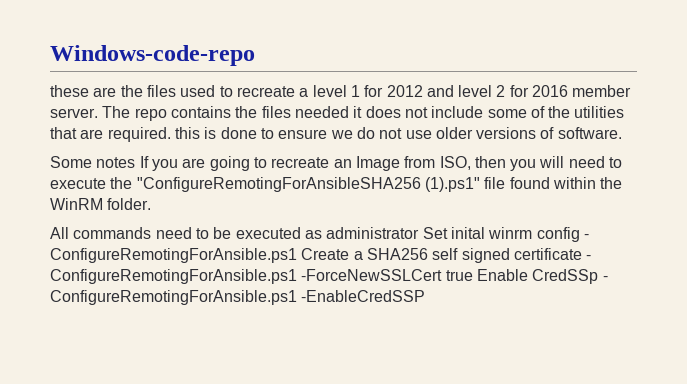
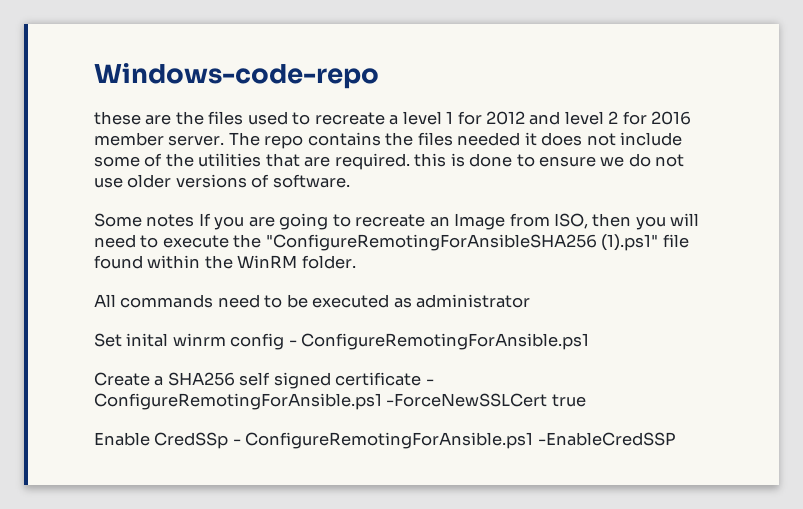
- All commands need to be executed as administrator Set inital winrm config - ConfigureRemotingForAnsible.ps1 Create a SHA256 self signed certificate - ConfigureRemotingForAnsible.ps1 -ForceNewSSLCert true Enable CredSSp - ConfigureRemotingForAnsible.ps1 -EnableCredSSP
+ All commands need to be executed as administrator
+ Set inital winrm config - ConfigureRemotingForAnsible.ps1
+ Create a SHA256 self signed certificate - ConfigureRemotingForAnsible.ps1 -ForceNewSSLCert true
+ Enable CredSSp - ConfigureRemotingForAnsible.ps1 -EnableCredSSP

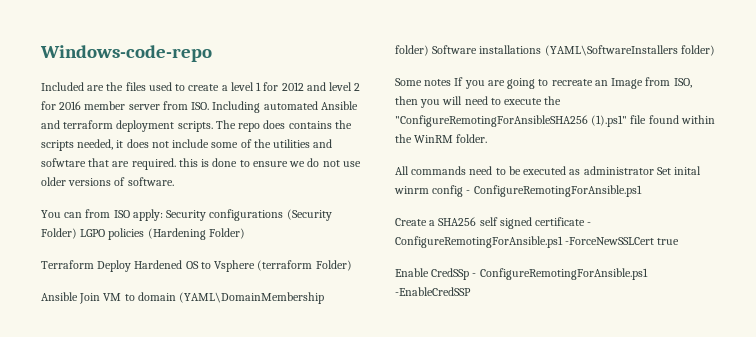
- these are the files used to recreate a level 1 for 2012 and level 2 for 2016 member server.
+ Included are the files used to create a level 1 for 2012 and level 2 for 2016 member server from ISO. Including automated Ansible and terraform deployment scripts.
- The repo contains the files needed it does not include some of the utilities that are required. this is done to ensure we do not use older versions of software.
+ The repo does contains the scripts needed, it does not include some of the utilities and sofwtare that are required. this is done to ensure we do not use older versions of software.
+ You can from ISO apply: Security configurations (Security Folder) LGPO policies (Hardening Folder)
+ Terraform Deploy Hardened OS to Vsphere (terraform Folder)
+ Ansible Join VM to domain (YAML\DomainMembership folder) Software installations (YAML\SoftwareInstallers folder)
- All commands need to be executed as administrator
- Set inital winrm config - ConfigureRemotingForAnsible.ps1
+ All commands need to be executed as administrator Set inital winrm config - ConfigureRemotingForAnsible.ps1

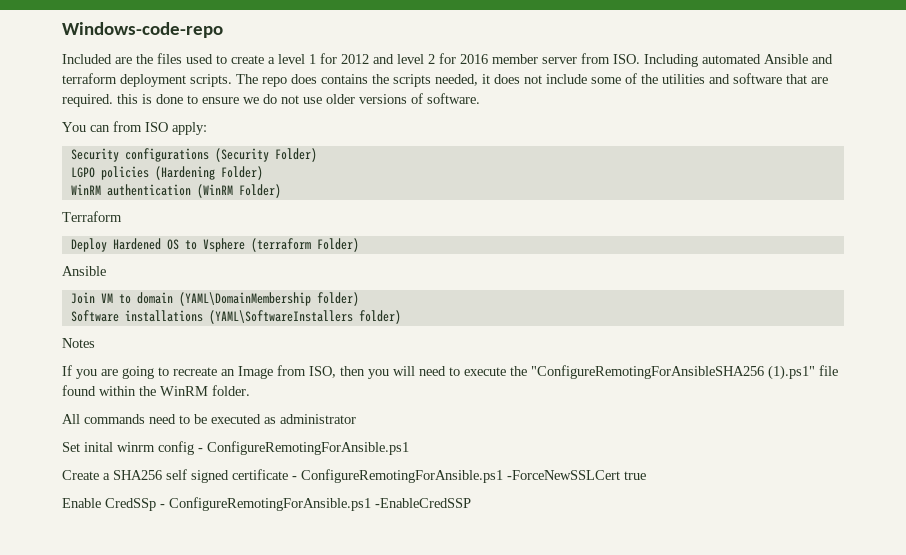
- The repo does contains the scripts needed, it does not include some of the utilities and sofwtare that are required. this is done to ensure we do not use older versions of software.
+ The repo does contains the scripts needed, it does not include some of the utilities and software that are required. this is done to ensure we do not use older versions of software.
- You can from ISO apply: Security configurations (Security Folder) LGPO policies (Hardening Folder)
+ You can from ISO apply:
+ Security configurations (Security Folder)
+ LGPO policies (Hardening Folder)
+ WinRM authentication (WinRM Folder)
- Terraform Deploy Hardened OS to Vsphere (terraform Folder)
- Ansible Join VM to domain (YAML\DomainMembership folder) Software installations (YAML\SoftwareInstallers folder)
+ Terraform
+ Deploy Hardened OS to Vsphere (terraform Folder)
+ Ansible
+ Join VM to domain (YAML\DomainMembership folder)
+ Software installations (YAML\SoftwareInstallers folder)
- Some notes If you are going to recreate an Image from ISO, then you will need to execute the "ConfigureRemotingForAnsibleSHA256 (1).ps1" file found within the WinRM folder.
+ Notes
+ If you are going to recreate an Image from ISO, then you will need to execute the "ConfigureRemotingForAnsibleSHA256 (1).ps1" file found within the WinRM folder.
- All commands need to be executed as administrator Set inital winrm config - ConfigureRemotingForAnsible.ps1
+ All commands need to be executed as administrator
+ Set inital winrm config - ConfigureRemotingForAnsible.ps1

